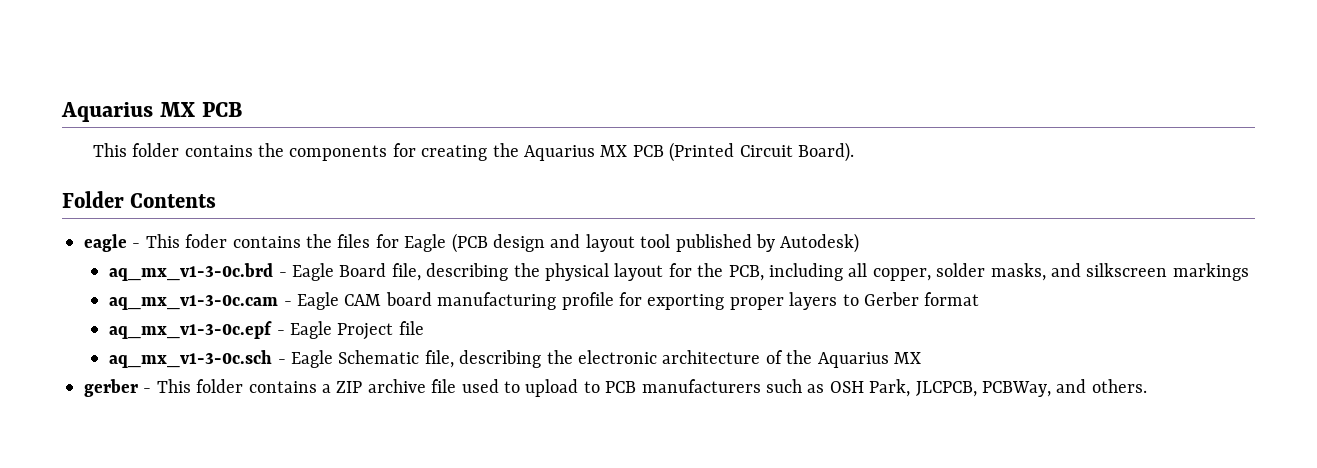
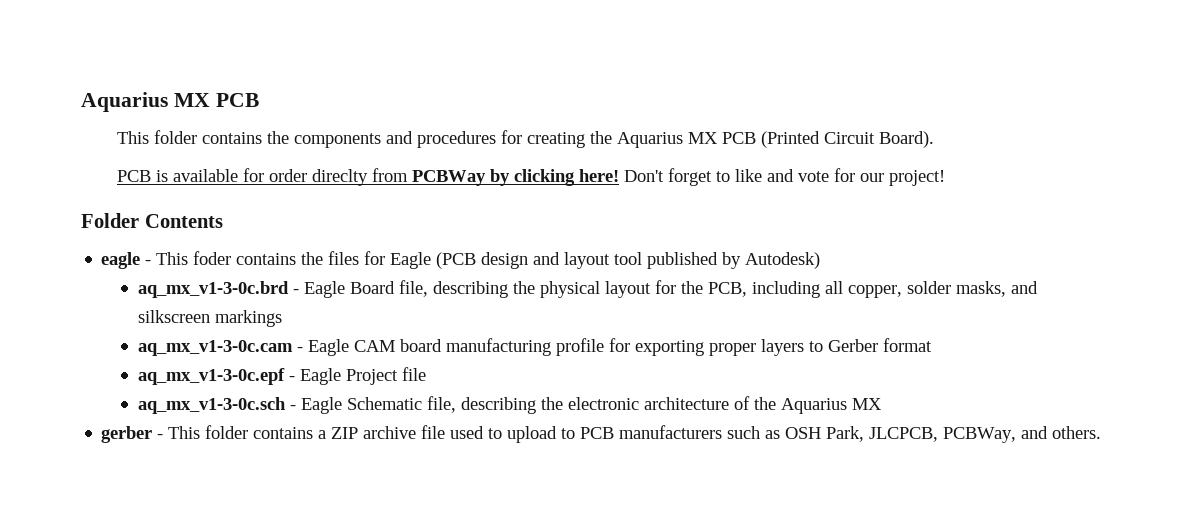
- This folder contains the components for creating the Aquarius MX PCB (Printed Circuit Board).
+ This folder contains the components and procedures for creating the Aquarius MX PCB (Printed Circuit Board).
+ PCB is available for order direclty from PCBWay by clicking here! Don't forget to like and vote for our project!

